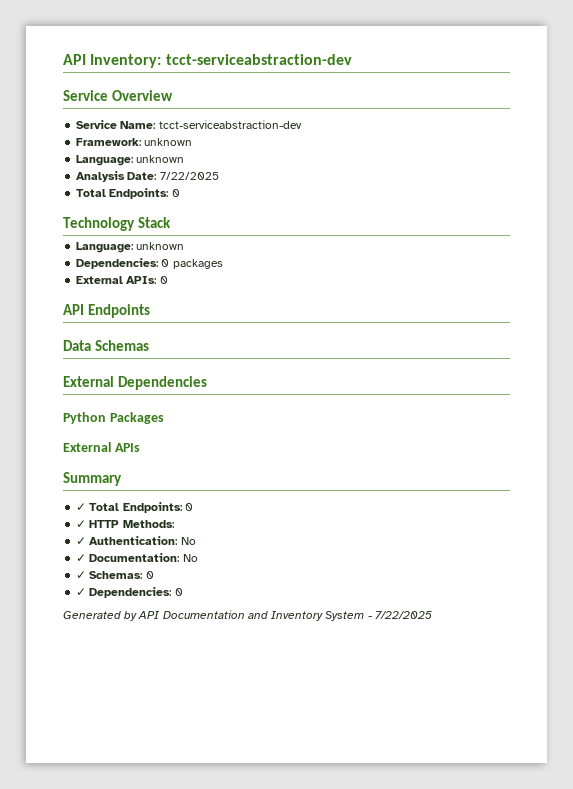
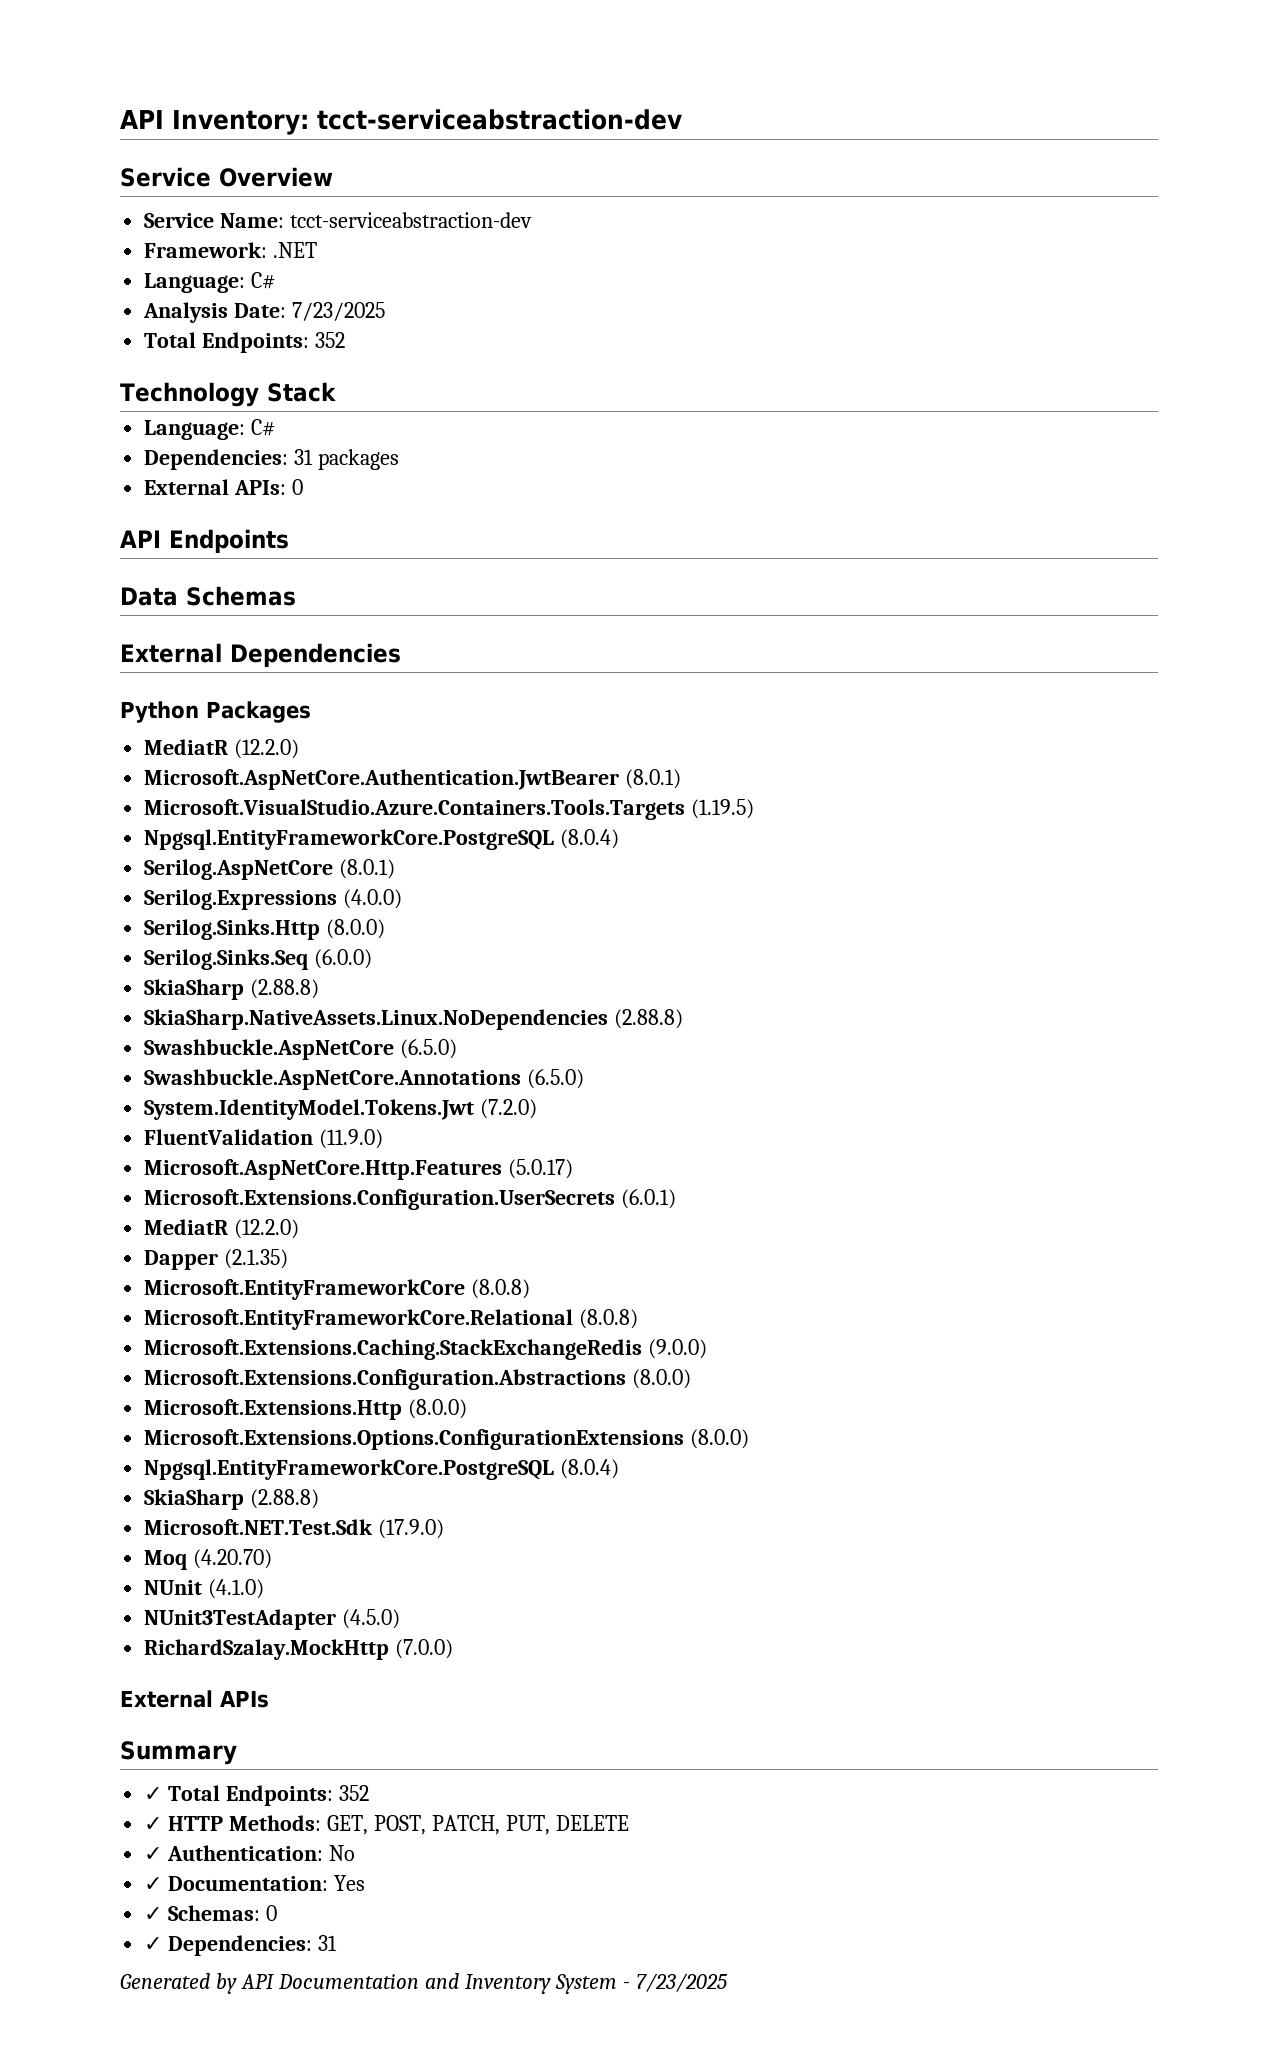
- Framework: unknown
- Language: unknown
+ Framework: .NET
+ Language: C#
- Analysis Date: 7/22/2025
- Total Endpoints: 0
+ Analysis Date: 7/23/2025
+ Total Endpoints: 352
  Technology Stack
- Language: unknown
- Dependencies: 0 packages
+ Language: C#
+ Dependencies: 31 packages
  Python Packages
+ MediatR (12.2.0)
+ Microsoft.AspNetCore.Authentication.JwtBearer (8.0.1)
+ Microsoft.VisualStudio.Azure.Containers.Tools.Targets (1.19.5)
+ Npgsql.EntityFrameworkCore.PostgreSQL (8.0.4)
+ Serilog.AspNetCore (8.0.1)
+ Serilog.Expressions (4.0.0)
+ Serilog.Sinks.Http (8.0.0)
+ Serilog.Sinks.Seq (6.0.0)
+ SkiaSharp (2.88.8)
+ SkiaSharp.NativeAssets.Linux.NoDependencies (2.88.8)
+ Swashbuckle.AspNetCore (6.5.0)
+ Swashbuckle.AspNetCore.Annotations (6.5.0)
+ System.IdentityModel.Tokens.Jwt (7.2.0)
+ FluentValidation (11.9.0)
+ Microsoft.AspNetCore.Http.Features (5.0.17)
+ Microsoft.Extensions.Configuration.UserSecrets (6.0.1)
+ MediatR (12.2.0)
+ Dapper (2.1.35)
+ Microsoft.EntityFrameworkCore (8.0.8)
+ Microsoft.EntityFrameworkCore.Relational (8.0.8)
+ Microsoft.Extensions.Caching.StackExchangeRedis (9.0.0)
+ Microsoft.Extensions.Configuration.Abstractions (8.0.0)
+ Microsoft.Extensions.Http (8.0.0)
+ Microsoft.Extensions.Options.ConfigurationExtensions (8.0.0)
+ Npgsql.EntityFrameworkCore.PostgreSQL (8.0.4)
+ SkiaSharp (2.88.8)
+ Microsoft.NET.Test.Sdk (17.9.0)
+ Moq (4.20.70)
+ NUnit (4.1.0)
+ NUnit3TestAdapter (4.5.0)
+ RichardSzalay.MockHttp (7.0.0)
- ✓ Total Endpoints: 0
+ ✓ Total Endpoints: 352
- ✓ HTTP Methods:
+ ✓ HTTP Methods: GET, POST, PATCH, PUT, DELETE
- ✓ Documentation: No
+ ✓ Documentation: Yes
- ✓ Dependencies: 0
+ ✓ Dependencies: 31
- Generated by API Documentation and Inventory System - 7/22/2025
+ Generated by API Documentation and Inventory System - 7/23/2025

